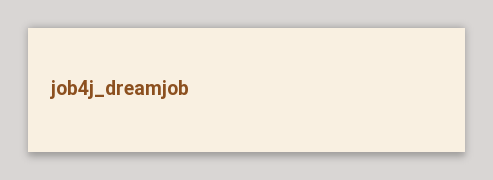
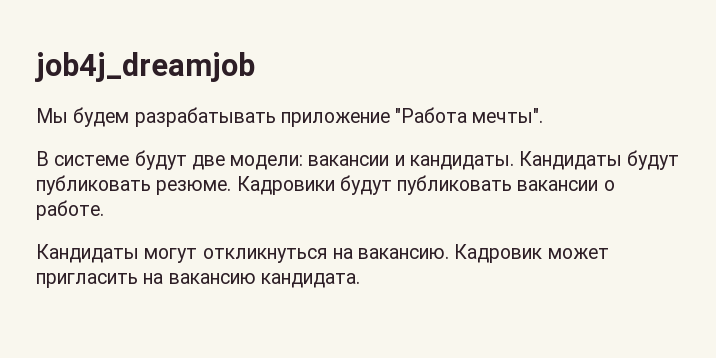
+ Мы будем разрабатывать приложение "Работа мечты".
+ В системе будут две модели: вакансии и кандидаты. Кандидаты будут публиковать резюме. Кадровики будут публиковать вакансии о работе.
+ Кандидаты могут откликнуться на вакансию. Кадровик может пригласить на вакансию кандидата.

